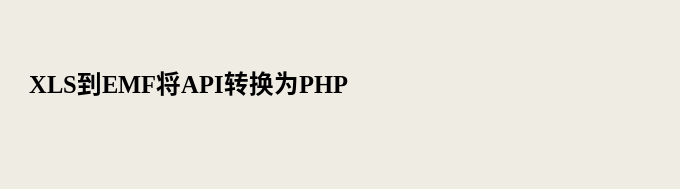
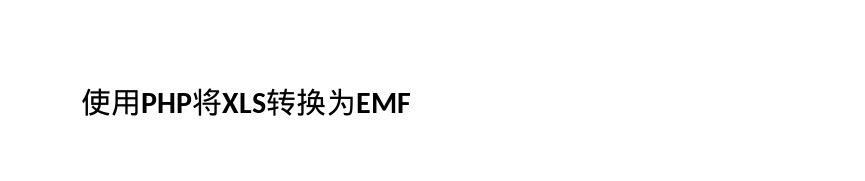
- XLS到EMF将API转换为PHP
+ 使用PHP将XLS转换为EMF

